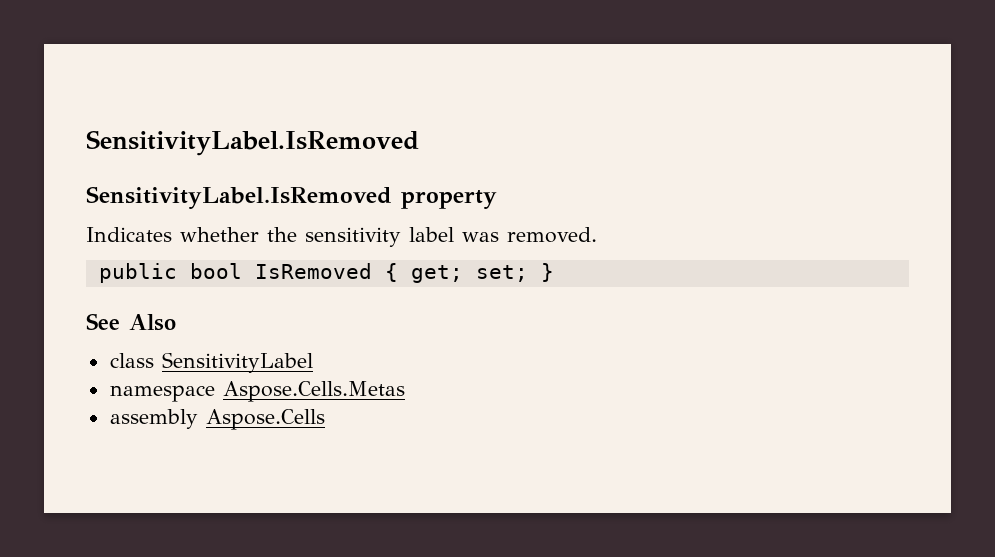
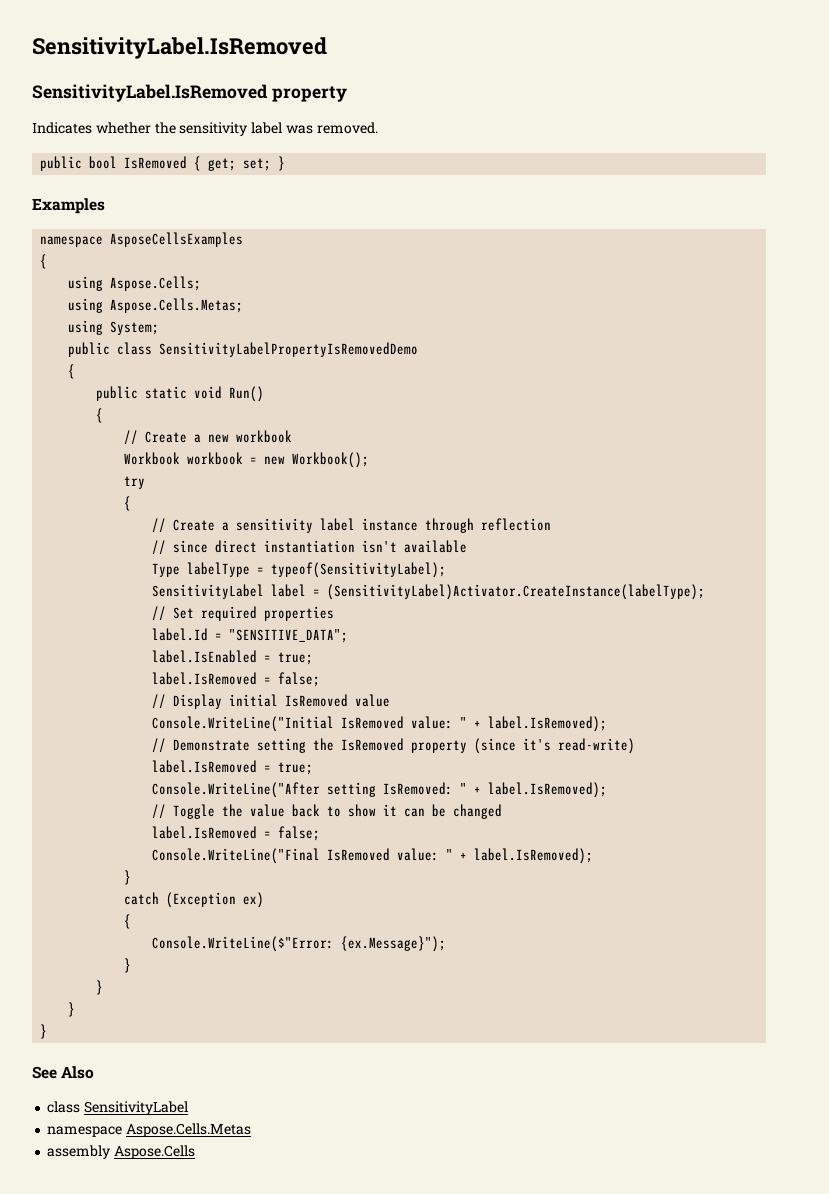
+ Examples
+ namespace AsposeCellsExamples
+ {
+ using Aspose.Cells;
+ using Aspose.Cells.Metas;
+ using System;
+ public class SensitivityLabelPropertyIsRemovedDemo
+ {
+ public static void Run()
+ {
+ // Create a new workbook
+ Workbook workbook = new Workbook();
+ try
+ {
+ // Create a sensitivity label instance through reflection
+ // since direct instantiation isn't available
+ Type labelType = typeof(SensitivityLabel);
+ SensitivityLabel label = (SensitivityLabel)Activator.CreateInstance(labelType);
+ // Set required properties
+ label.Id = "SENSITIVE_DATA";
+ label.IsEnabled = true;
+ label.IsRemoved = false;
+ // Display initial IsRemoved value
+ Console.WriteLine("Initial IsRemoved value: " + label.IsRemoved);
+ // Demonstrate setting the IsRemoved property (since it's read-write)
+ label.IsRemoved = true;
+ Console.WriteLine("After setting IsRemoved: " + label.IsRemoved);
+ // Toggle the value back to show it can be changed
+ label.IsRemoved = false;
+ Console.WriteLine("Final IsRemoved value: " + label.IsRemoved);
+ }
+ catch (Exception ex)
+ {
+ Console.WriteLine($"Error: {ex.Message}");
+ }
+ }
+ }
+ }

